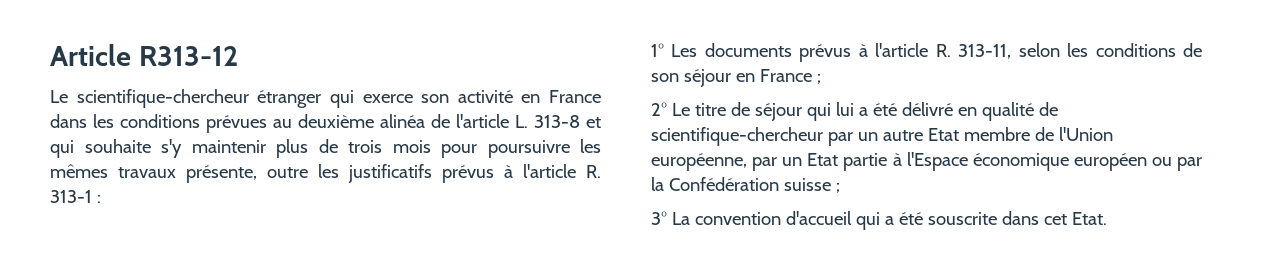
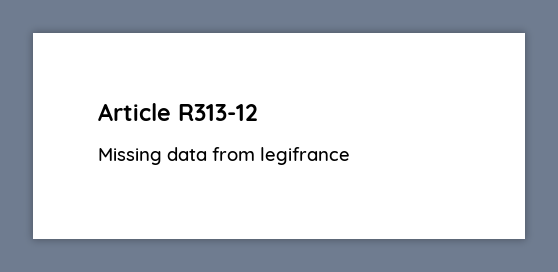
- Le scientifique-chercheur étranger qui exerce son activité en France dans les conditions prévues au deuxième alinéa de l'article L. 313-8 et qui souhaite s'y maintenir plus de trois mois pour poursuivre les mêmes travaux présente, outre les justificatifs prévus à l'article R. 313-1 :
- 1° Les documents prévus à l'article R. 313-11, selon les conditions de son séjour en France ;
- 2° Le titre de séjour qui lui a été délivré en qualité de scientifique-chercheur par un autre Etat membre de l'Union européenne, par un Etat partie à l'Espace économique européen ou par la Confédération suisse ;
- 3° La convention d'accueil qui a été souscrite dans cet Etat.
+ Missing data from legifrance

